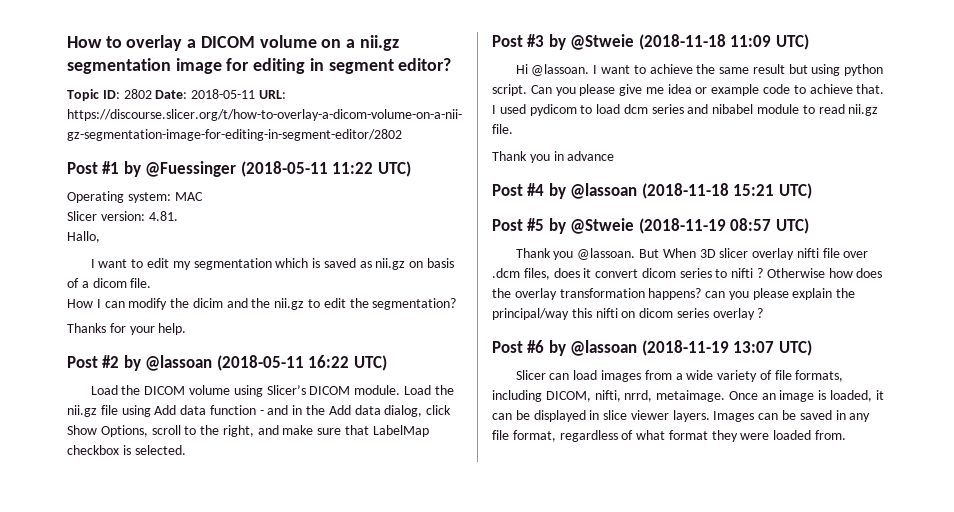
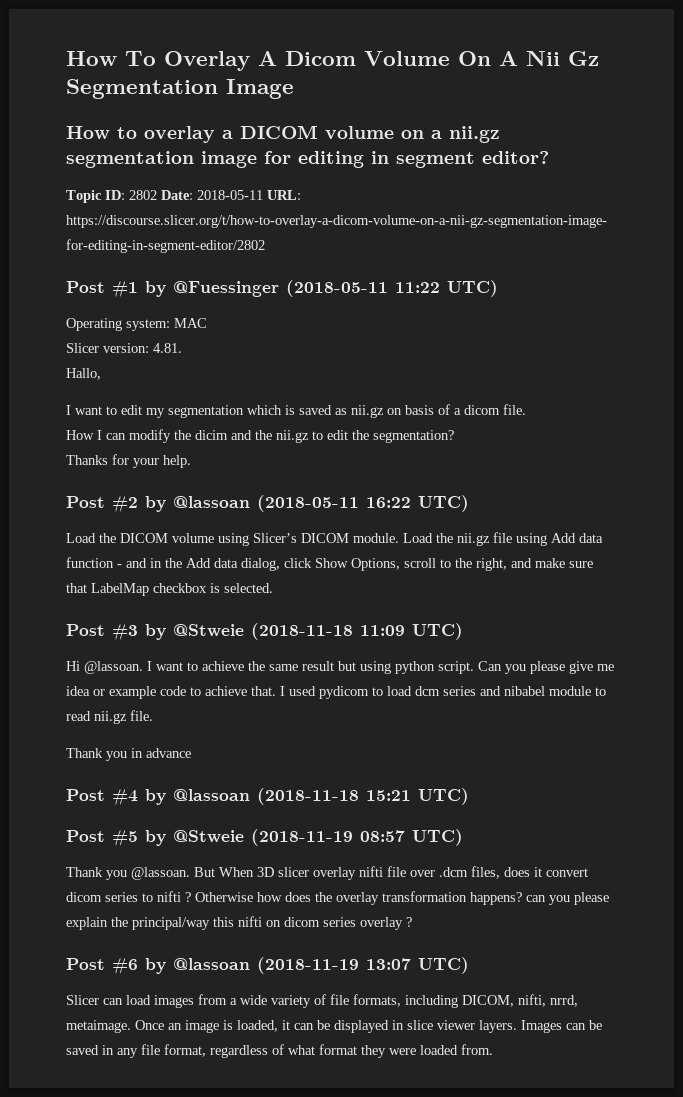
+ How To Overlay A Dicom Volume On A Nii Gz Segmentation Image

